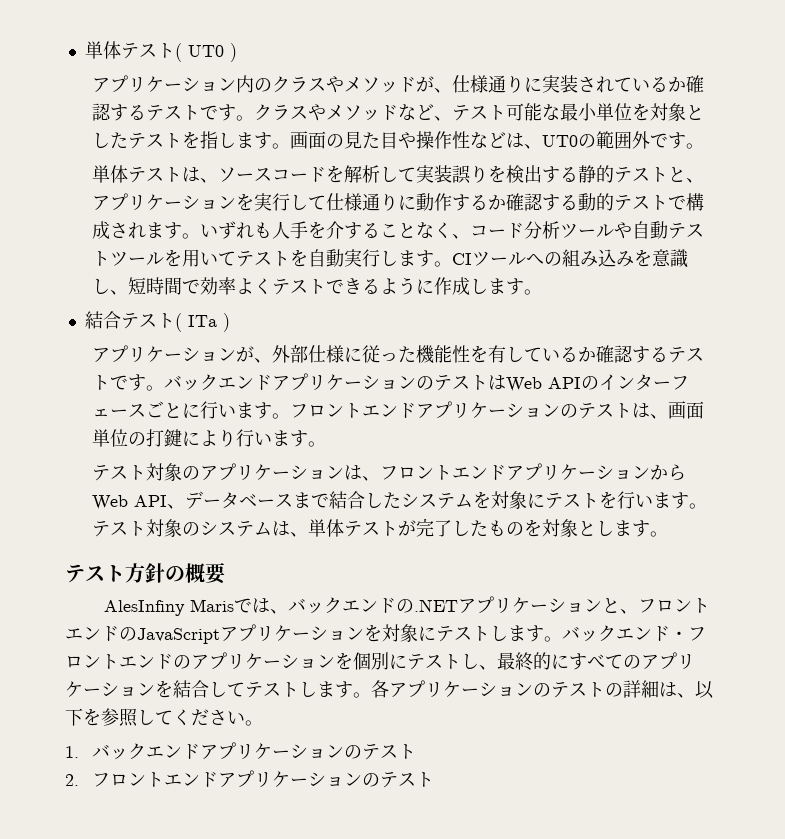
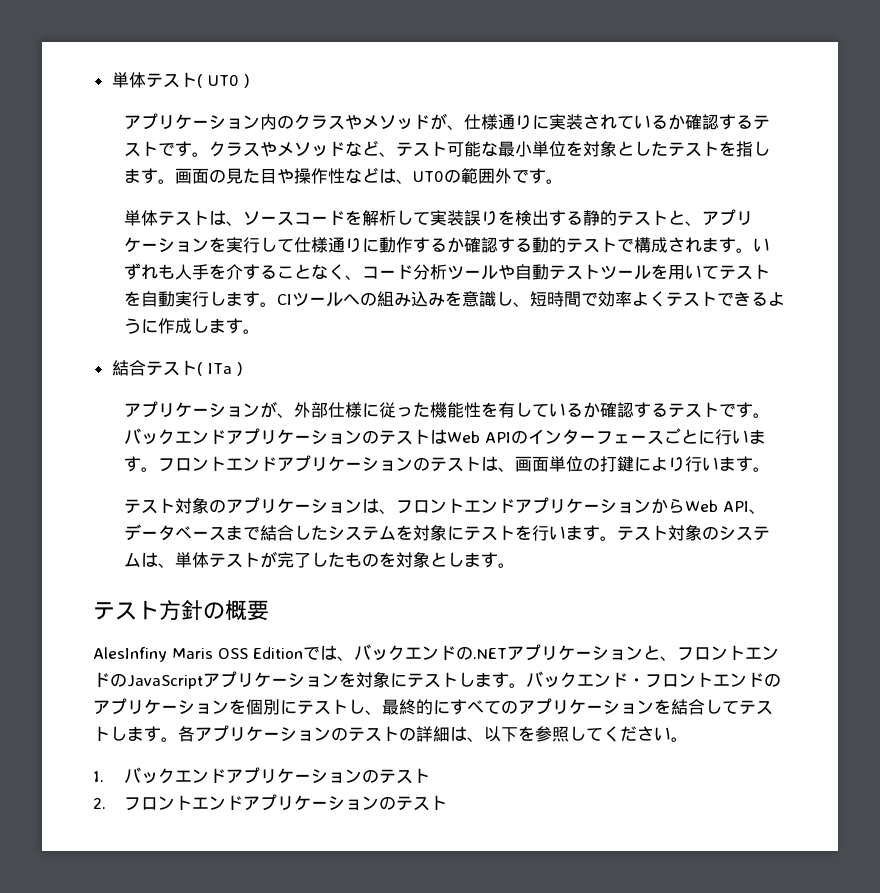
- AlesInfiny Marisでは、バックエンドの.NETアプリケーションと、フロントエンドのJavaScriptアプリケーションを対象にテストします。
+ AlesInfiny Maris OSS Editionでは、バックエンドの.NETアプリケーションと、フロントエンドのJavaScriptアプリケーションを対象にテストします。

